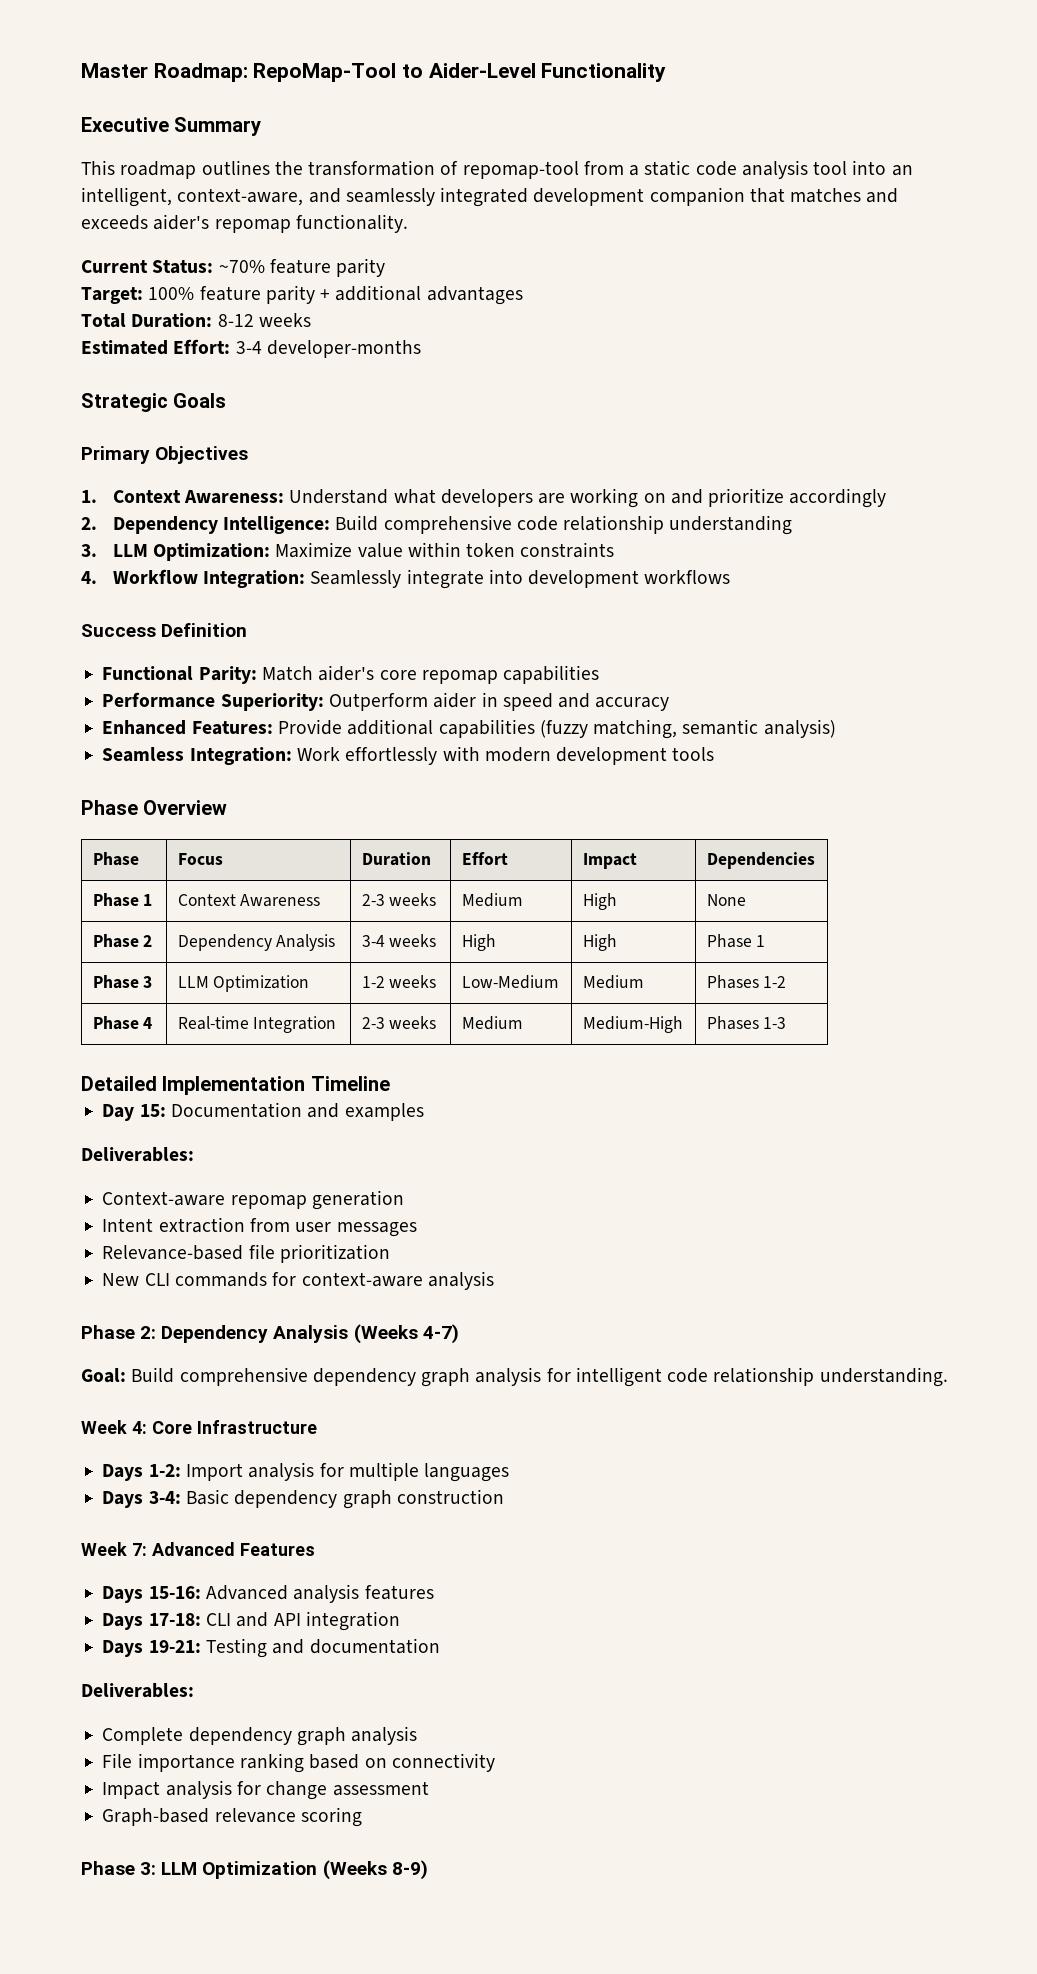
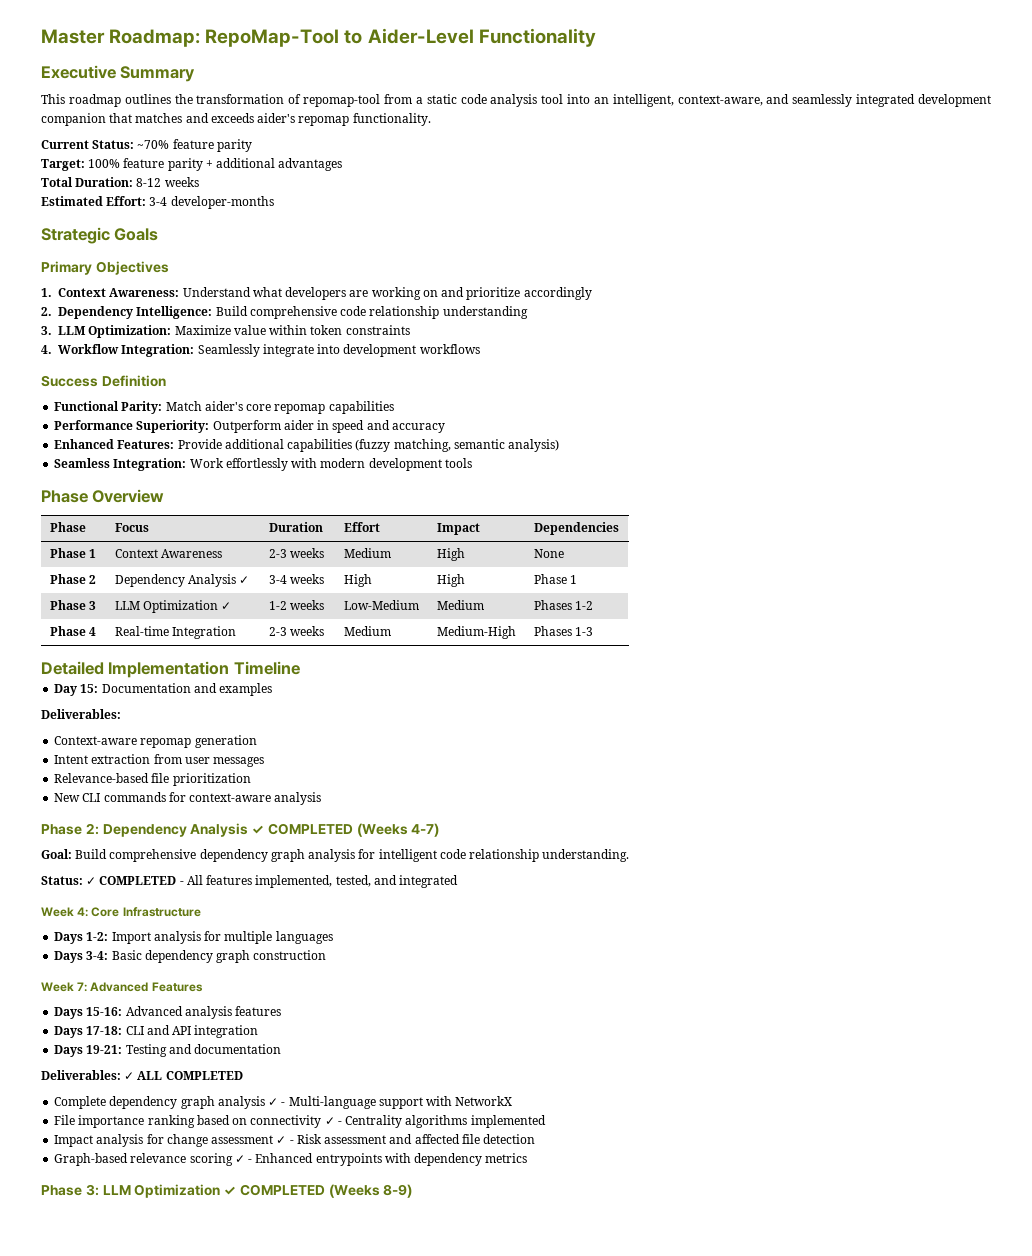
- Phase 2 | Dependency Analysis | 3-4 weeks | High | High | Phase 1
+ Phase 2 | Dependency Analysis ✓ | 3-4 weeks | High | High | Phase 1
- Phase 3 | LLM Optimization | 1-2 weeks | Low-Medium | Medium | Phases 1-2
+ Phase 3 | LLM Optimization ✓ | 1-2 weeks | Low-Medium | Medium | Phases 1-2
- Phase 2: Dependency Analysis (Weeks 4-7)
+ Phase 2: Dependency Analysis ✓ COMPLETED (Weeks 4-7)
+ Status: ✓ COMPLETED - All features implemented, tested, and integrated
  Days 19-21: Testing and documentation
- Deliverables:
+ Deliverables: ✓ ALL COMPLETED
- Complete dependency graph analysis
+ Complete dependency graph analysis ✓ - Multi-language support with NetworkX
- File importance ranking based on connectivity
+ File importance ranking based on connectivity ✓ - Centrality algorithms implemented
- Impact analysis for change assessment
- Graph-based relevance scoring
+ Impact analysis for change assessment ✓ - Risk assessment and affected file detection
+ Graph-based relevance scoring ✓ - Enhanced entrypoints with dependency metrics
- Phase 3: LLM Optimization (Weeks 8-9)
+ Phase 3: LLM Optimization ✓ COMPLETED (Weeks 8-9)

